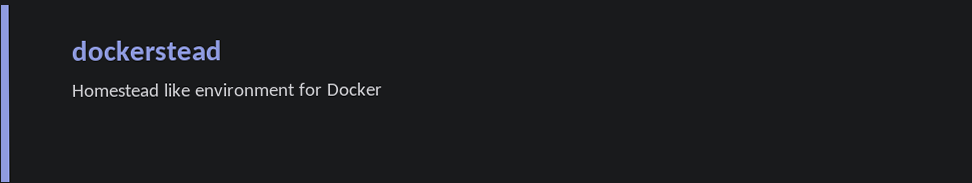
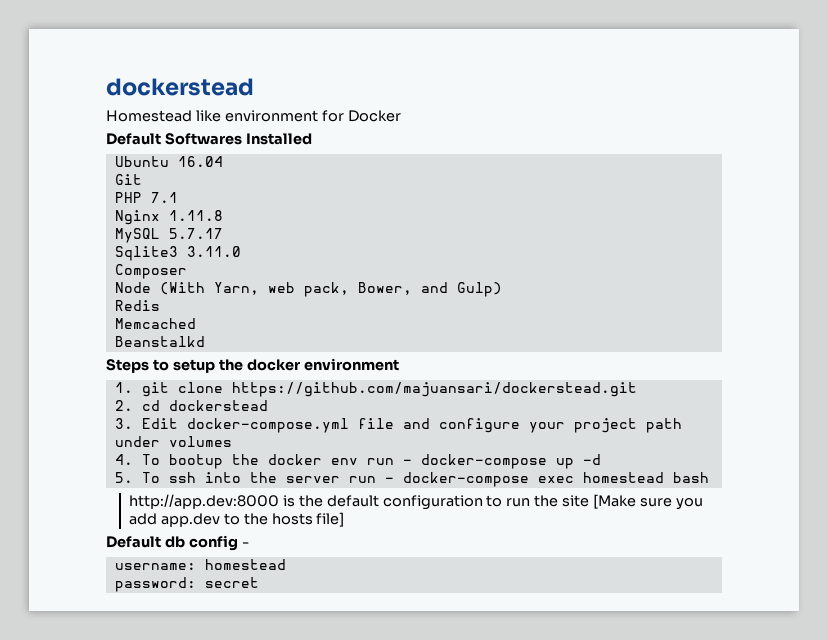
+ Default Softwares Installed
+ Ubuntu 16.04
+ Git
+ PHP 7.1
+ Nginx 1.11.8
+ MySQL 5.7.17
+ Sqlite3 3.11.0
+ Composer
+ Node (With Yarn, web pack, Bower, and Gulp)
+ Redis
+ Memcached
+ Beanstalkd
+ Steps to setup the docker environment
+ 1. git clone https://github.com/majuansari/dockerstead.git
+ 2. cd dockerstead
+ 3. Edit docker-compose.yml file and configure your project path under volumes
+ 4. To bootup the docker env run - docker-compose up -d
+ 5. To ssh into the server run - docker-compose exec homestead bash
+ http://app.dev:8000 is the default configuration to run the site [Make sure you add app.dev to the hosts file]
+ Default db config -
+ username: homestead
+ password: secret

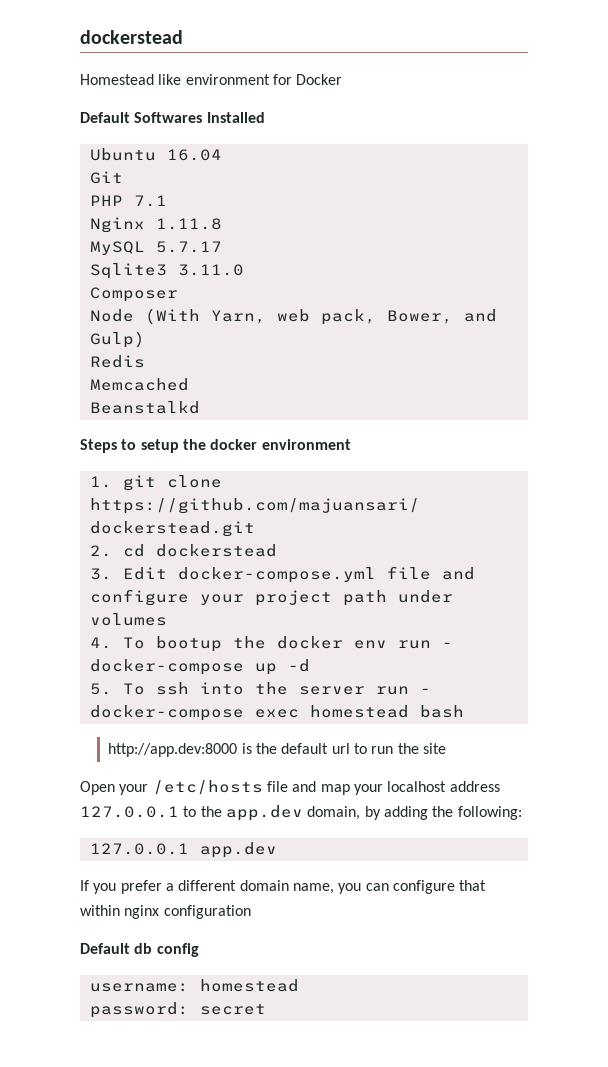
- http://app.dev:8000 is the default configuration to run the site [Make sure you add app.dev to the hosts file]
+ http://app.dev:8000 is the default url to run the site
+ Open your /etc/hosts file and map your localhost address 127.0.0.1 to the app.dev domain, by adding the following:
+ 127.0.0.1 app.dev
+ If you prefer a different domain name, you can configure that within nginx configuration
- Default db config -
+ Default db config

